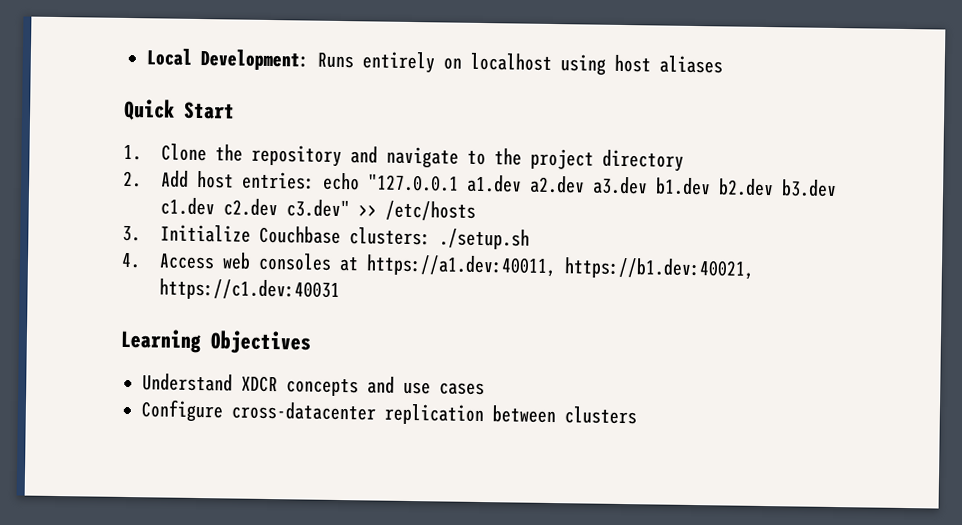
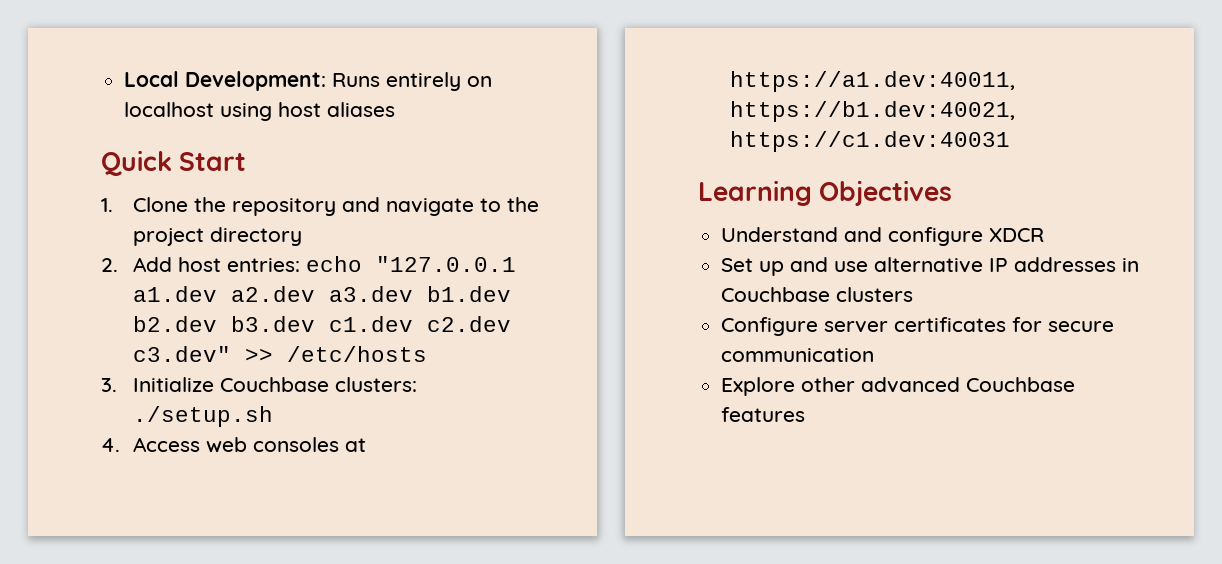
- Understand XDCR concepts and use cases
- Configure cross-datacenter replication between clusters
+ Understand and configure XDCR
+ Set up and use alternative IP addresses in Couchbase clusters
+ Configure server certificates for secure communication
+ Explore other advanced Couchbase features

